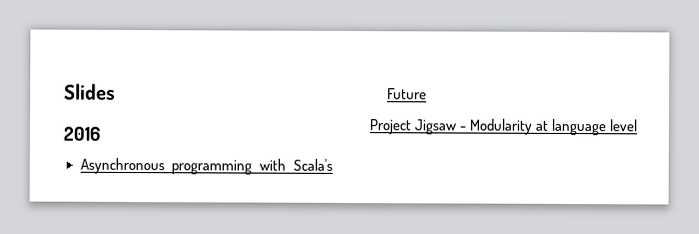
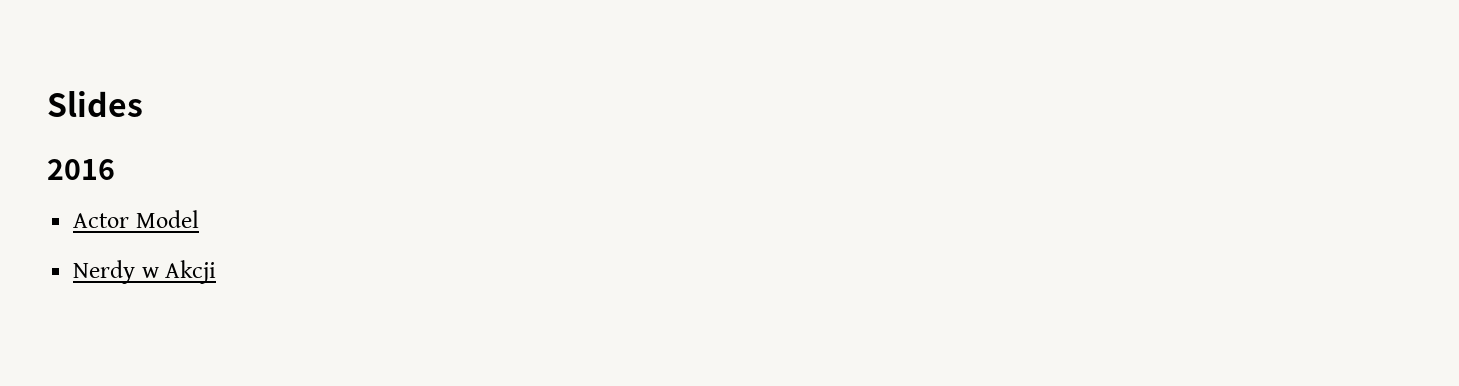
- Asynchronous programming with Scala's Future
- Project Jigsaw - Modularity at language level
+ Actor Model
+ Nerdy w Akcji

